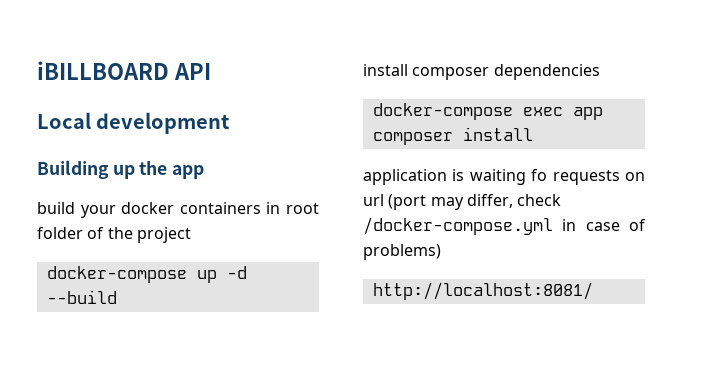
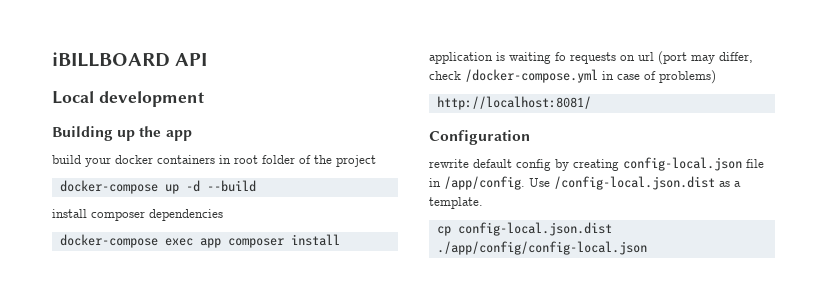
+ Configuration
+ rewrite default config by creating config-local.json file in /app/config. Use /config-local.json.dist as a template.
+ cp config-local.json.dist ./app/config/config-local.json

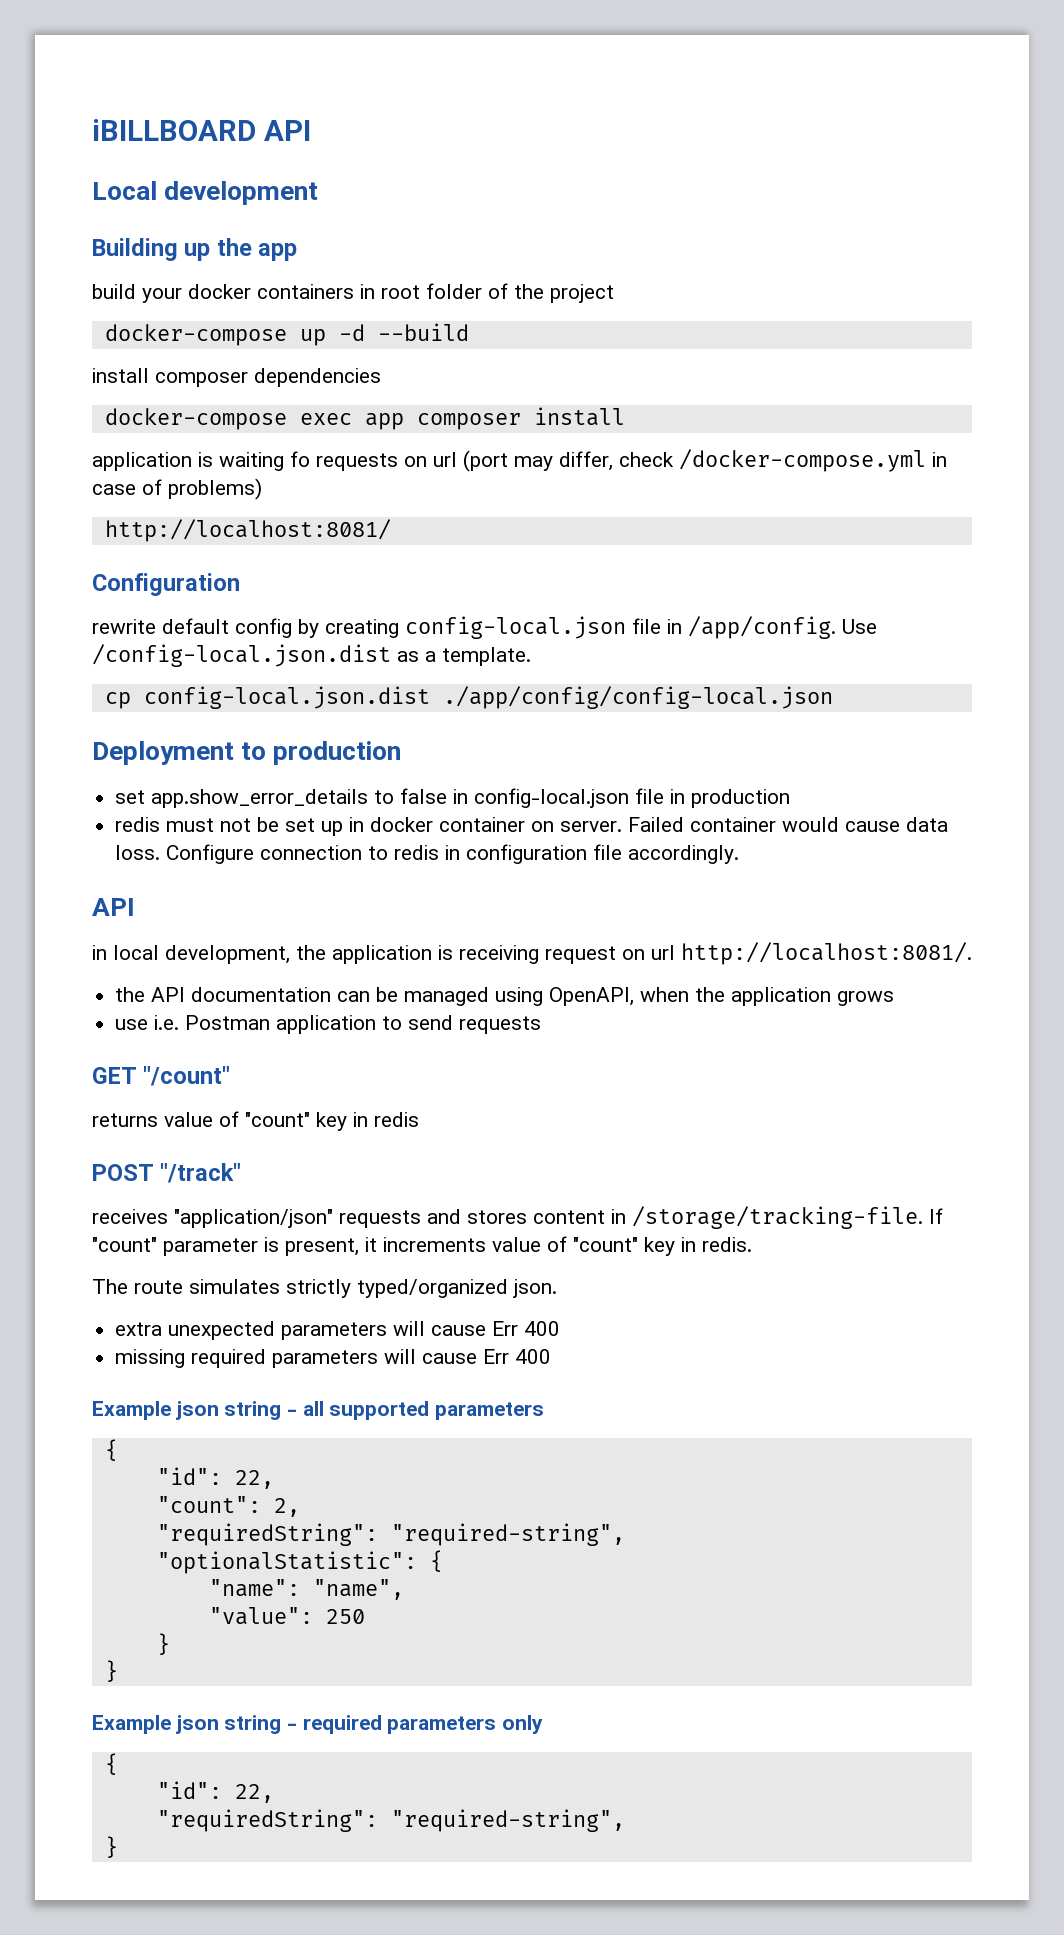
+ Deployment to production
+ set app.show_error_details to false in config-local.json file in production
+ redis must not be set up in docker container on server. Failed container would cause data loss. Configure connection to redis in configuration file accordingly.
+ API
+ in local development, the application is receiving request on url http://localhost:8081/.
+ the API documentation can be managed using OpenAPI, when the application grows
+ use i.e. Postman application to send requests
+ GET "/count"
+ returns value of "count" key in redis
+ POST "/track"
+ receives "application/json" requests and stores content in /storage/tracking-file. If "count" parameter is present, it increments value of "count" key in redis.
+ The route simulates strictly typed/organized json.
+ extra unexpected parameters will cause Err 400
+ missing required parameters will cause Err 400
+ Example json string - all supported parameters
+ {
+ "id": 22,
+ "count": 2,
+ "requiredString": "required-string",
+ "optionalStatistic": {
+ "name": "name",
+ "value": 250
+ }
+ }
+ Example json string - required parameters only
+ {
+ "id": 22,
+ "requiredString": "required-string",
+ }

